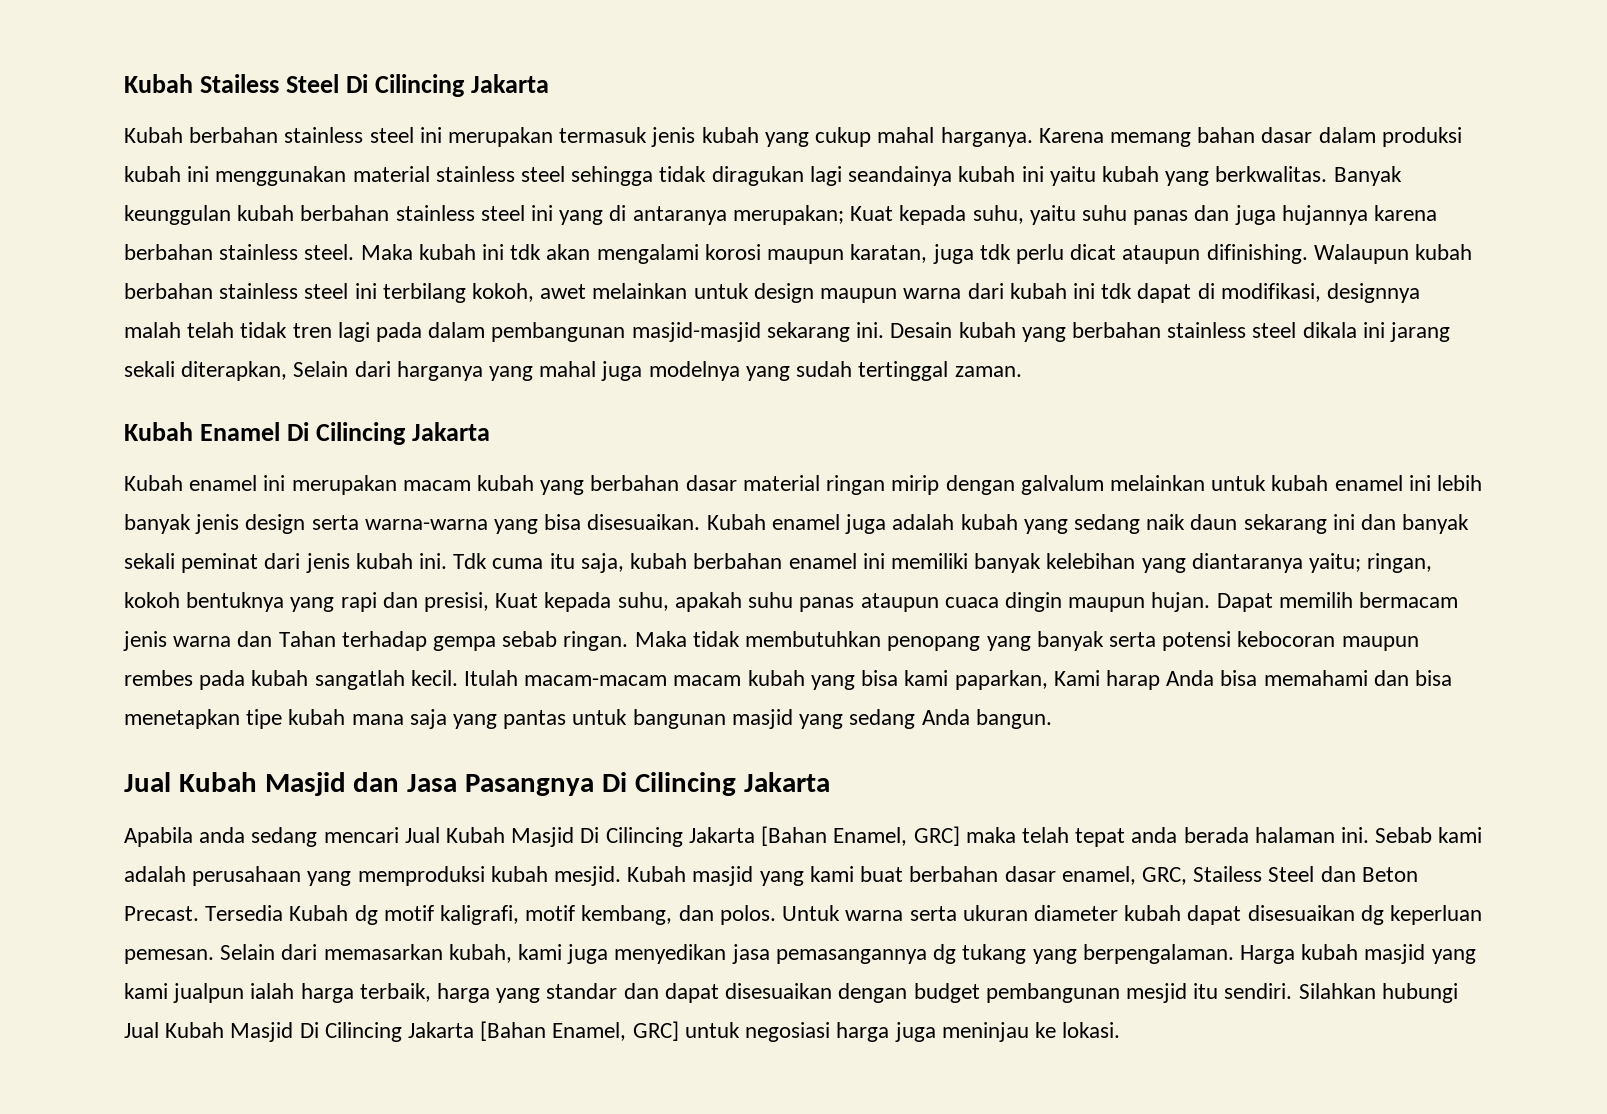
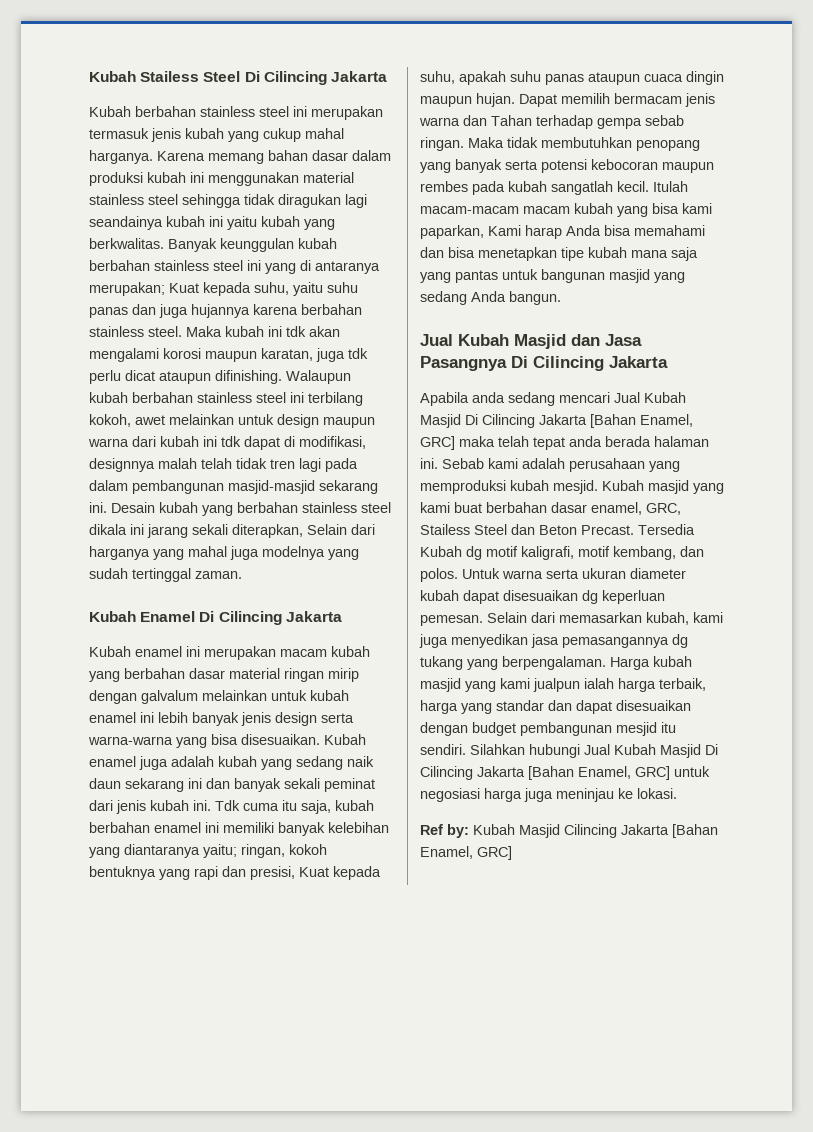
+ Ref by: Kubah Masjid Cilincing Jakarta [Bahan Enamel, GRC]

